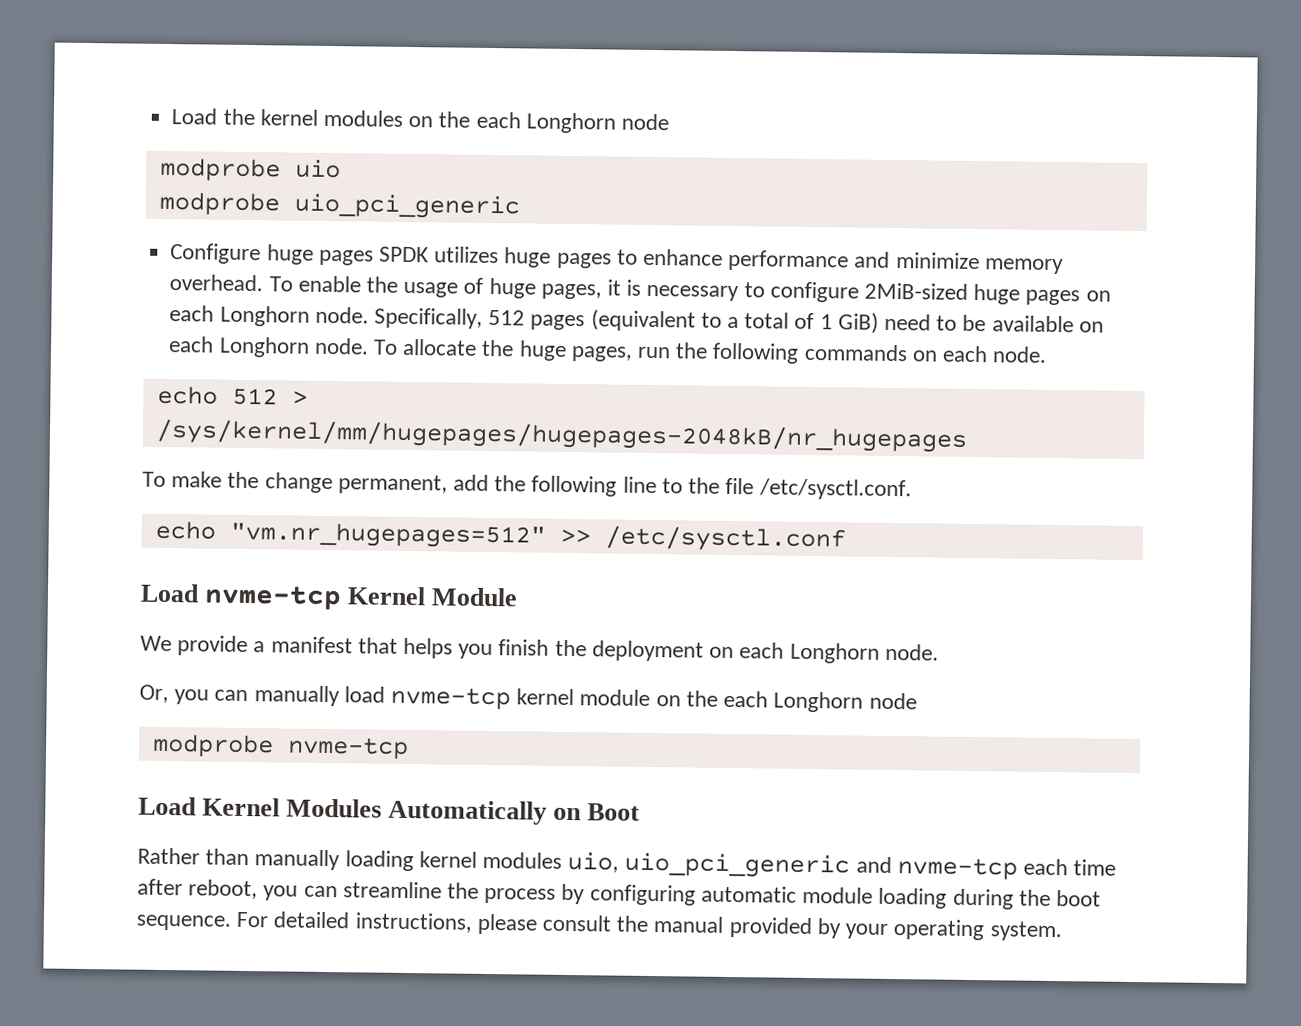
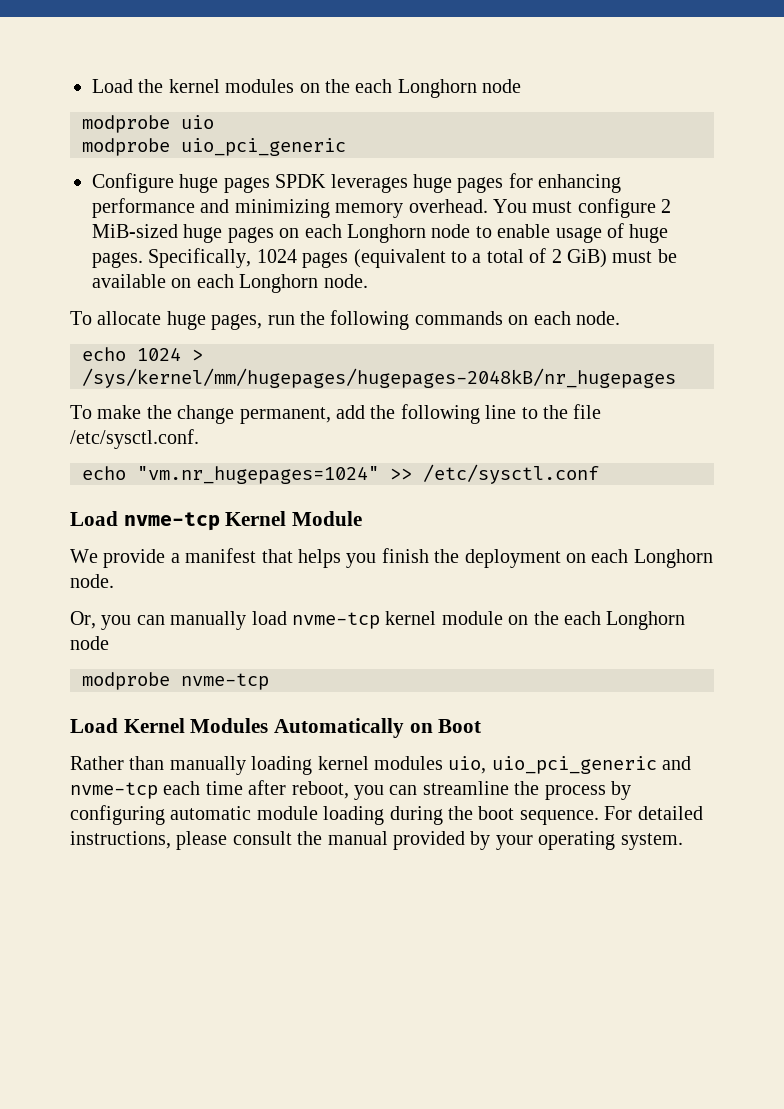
- Configure huge pages SPDK utilizes huge pages to enhance performance and minimize memory overhead.
+ Configure huge pages SPDK leverages huge pages for enhancing performance and minimizing memory overhead.
- To enable the usage of huge pages, it is necessary to configure 2MiB-sized huge pages on each Longhorn node. Specifically, 512 pages (equivalent to a total of 1 GiB) need to be available on each Longhorn node. To allocate the huge pages, run the following commands on each node.
+ You must configure 2 MiB-sized huge pages on each Longhorn node to enable usage of huge pages. Specifically, 1024 pages (equivalent to a total of 2 GiB) must be available on each Longhorn node.
+ To allocate huge pages, run the following commands on each node.
- echo 512 > /sys/kernel/mm/hugepages/hugepages-2048kB/nr_hugepages
+ echo 1024 > /sys/kernel/mm/hugepages/hugepages-2048kB/nr_hugepages
- echo "vm.nr_hugepages=512" >> /etc/sysctl.conf
+ echo "vm.nr_hugepages=1024" >> /etc/sysctl.conf

